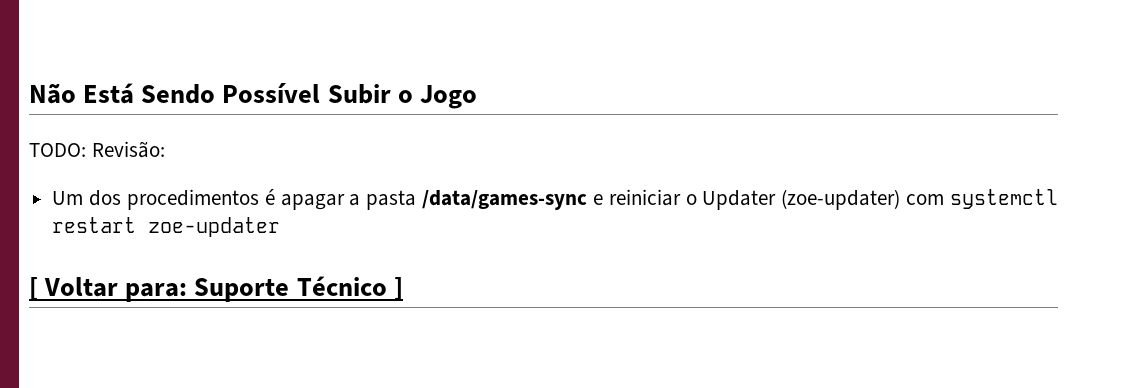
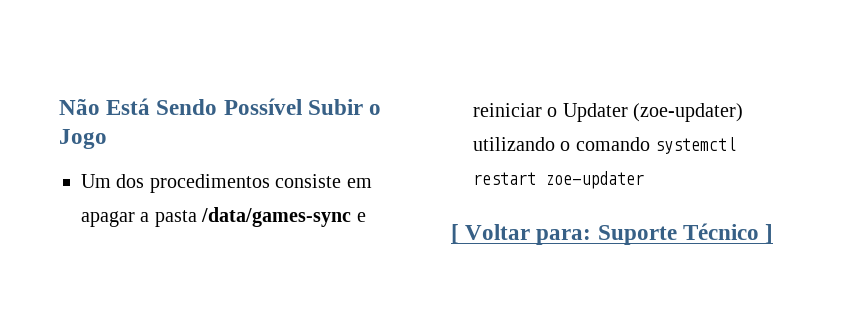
- TODO: Revisão:
- Um dos procedimentos é apagar a pasta /data/games-sync e reiniciar o Updater (zoe-updater) com systemctl restart zoe-updater
+ Um dos procedimentos consiste em apagar a pasta /data/games-sync e reiniciar o Updater (zoe-updater) utilizando o comando systemctl restart zoe-updater

